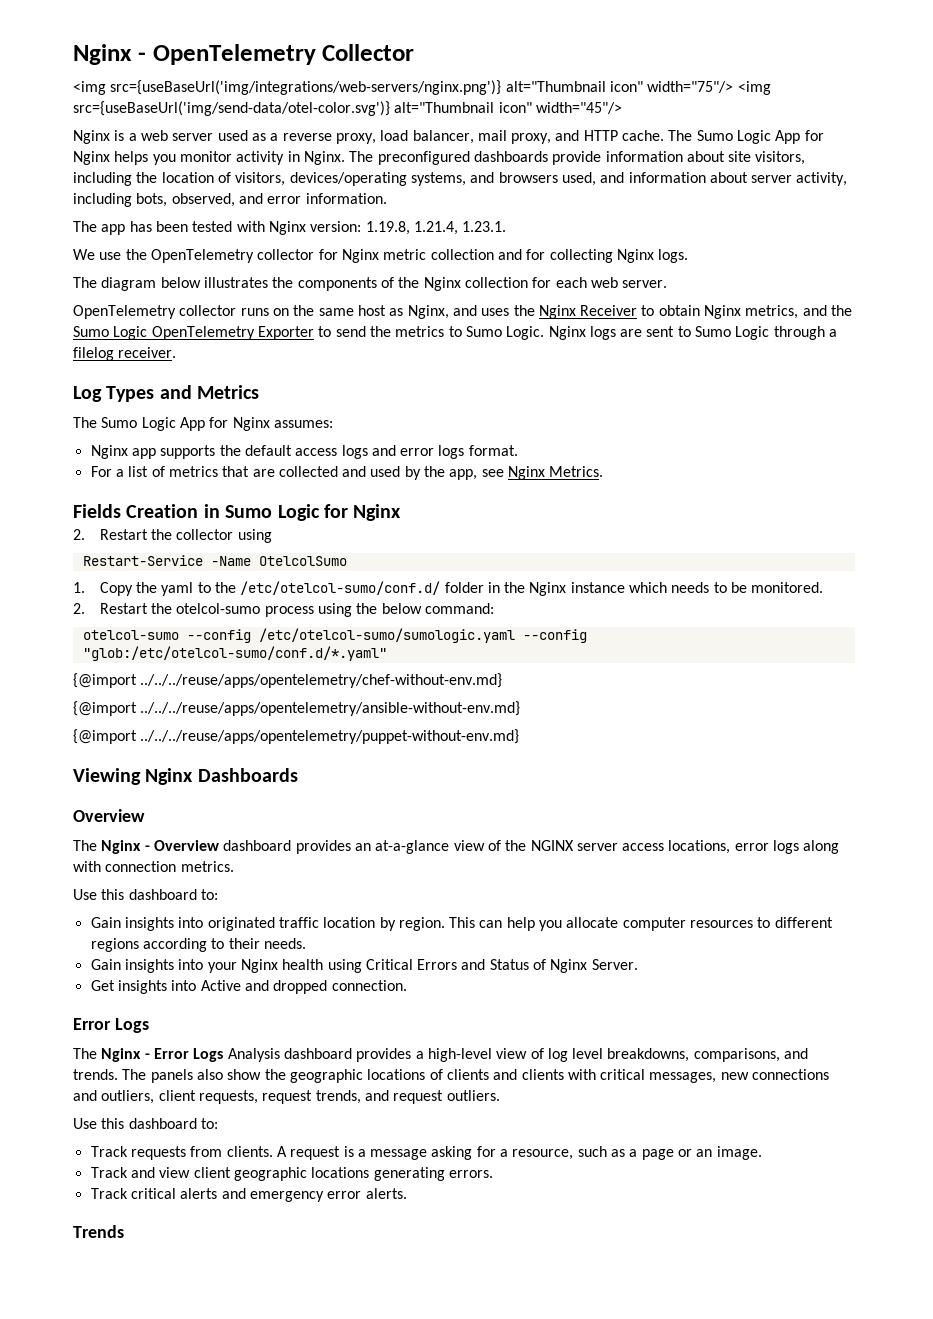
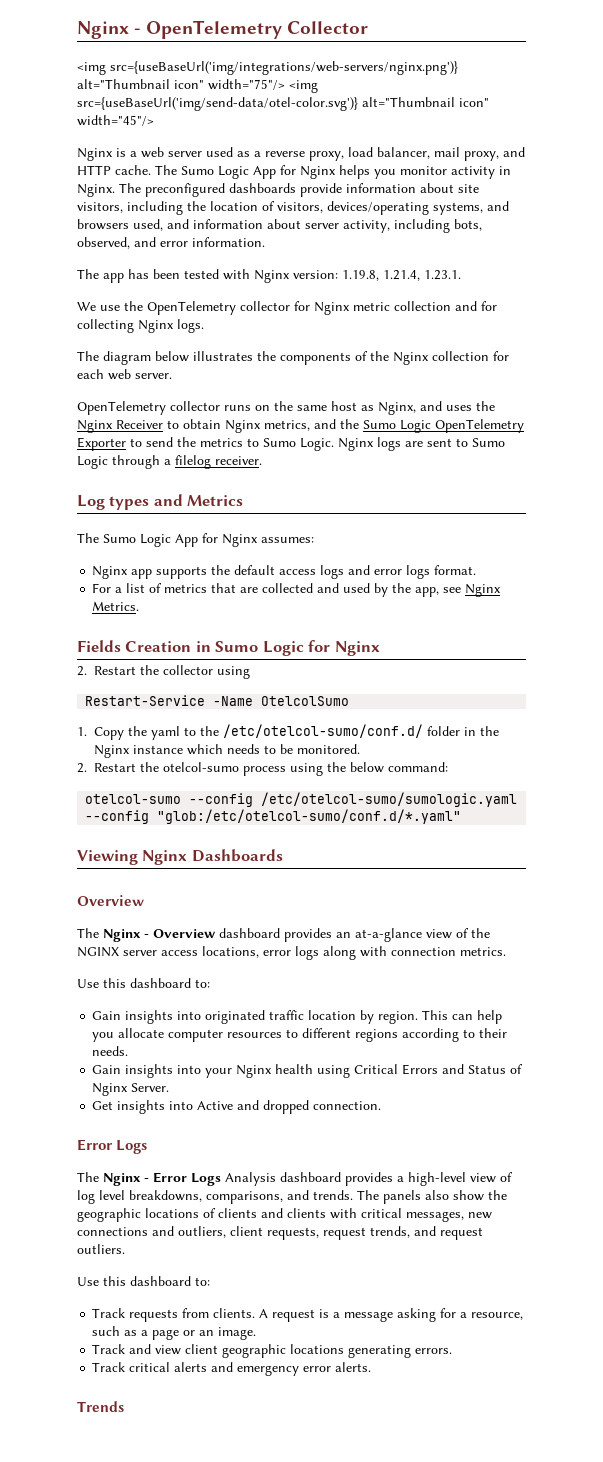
- Log Types and Metrics
+ Log types and Metrics
- {@import ../../../reuse/apps/opentelemetry/chef-without-env.md}
- {@import ../../../reuse/apps/opentelemetry/ansible-without-env.md}
- {@import ../../../reuse/apps/opentelemetry/puppet-without-env.md}

